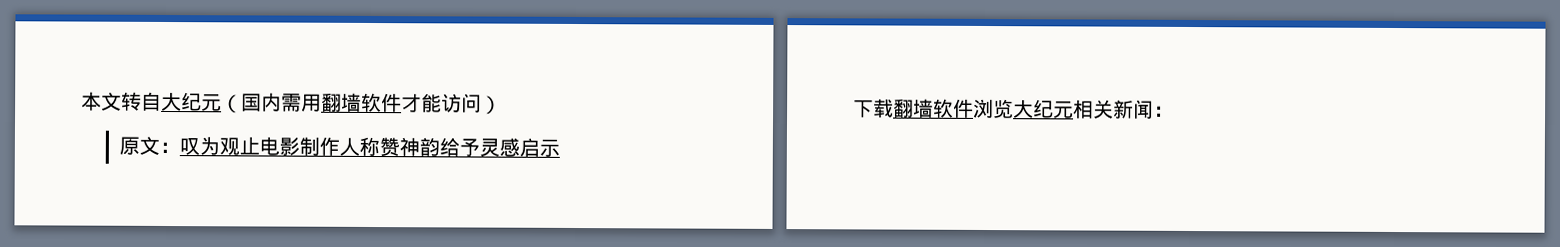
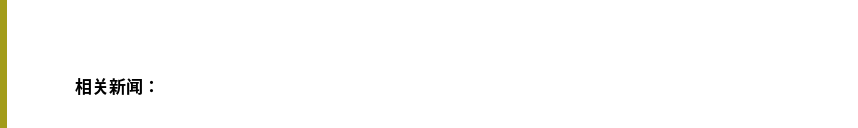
- 本文转自大纪元（国内需用翻墙软件才能访问）
- 原文：叹为观止电影制作人称赞神韵给予灵感启示
- 下载翻墙软件浏览大纪元相关新闻：
+ 相关新闻：

